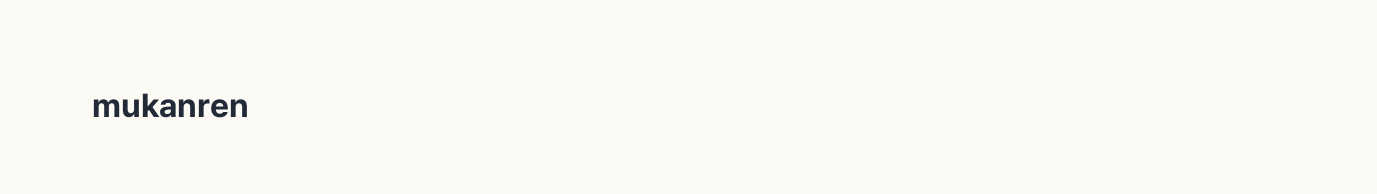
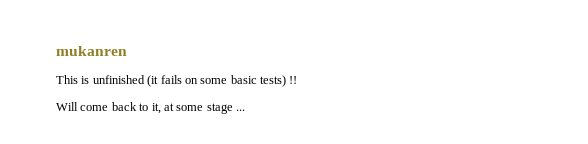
+ This is unfinished (it fails on some basic tests) !!
+ Will come back to it, at some stage ...

